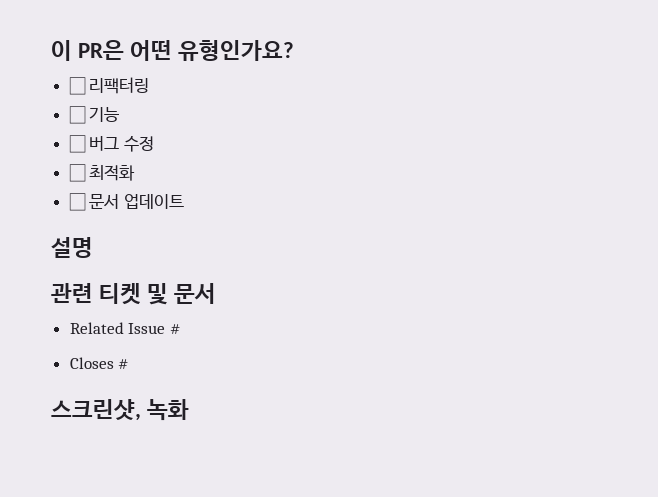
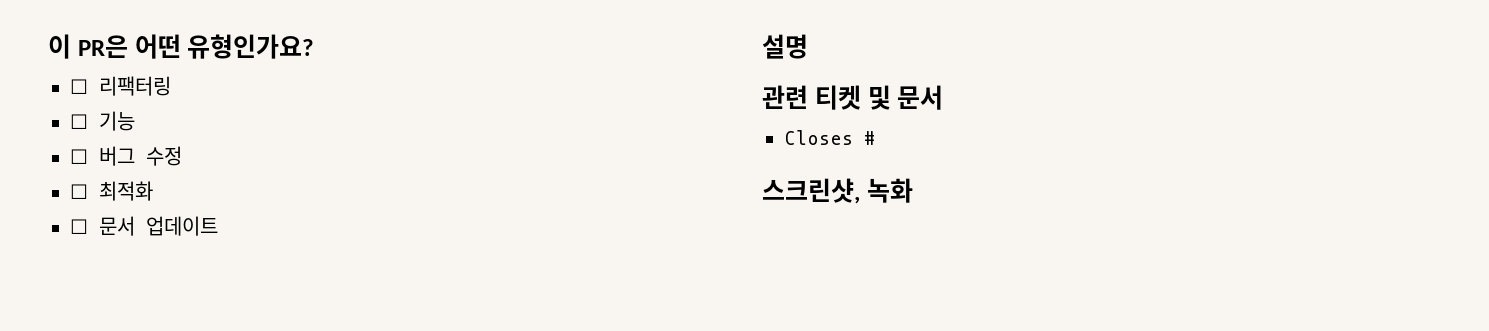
- Related Issue #

